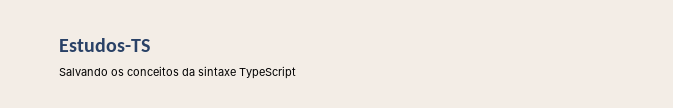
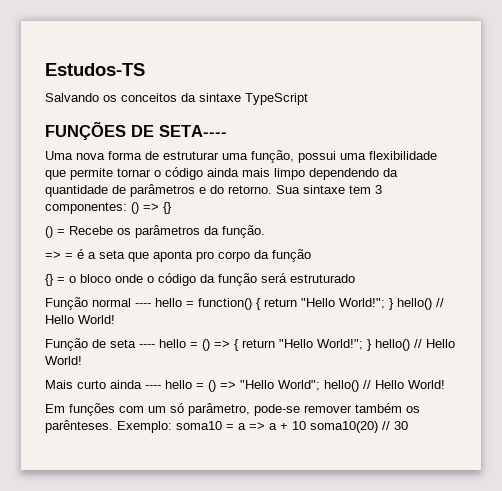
+ FUNÇÕES DE SETA----
+ Uma nova forma de estruturar uma função, possui uma flexibilidade que permite tornar o código ainda mais limpo dependendo da quantidade de parâmetros e do retorno. Sua sintaxe tem 3 componentes: () => {}
+ () = Recebe os parâmetros da função.
+ => = é a seta que aponta pro corpo da função
+ {} = o bloco onde o código da função será estruturado
+ Função normal ---- hello = function() { return "Hello World!"; } hello() // Hello World!
+ Função de seta ---- hello = () => { return "Hello World!"; } hello() // Hello World!
+ Mais curto ainda ---- hello = () => "Hello World"; hello() // Hello World!
+ Em funções com um só parâmetro, pode-se remover também os parênteses. Exemplo: soma10 = a => a + 10 soma10(20) // 30

